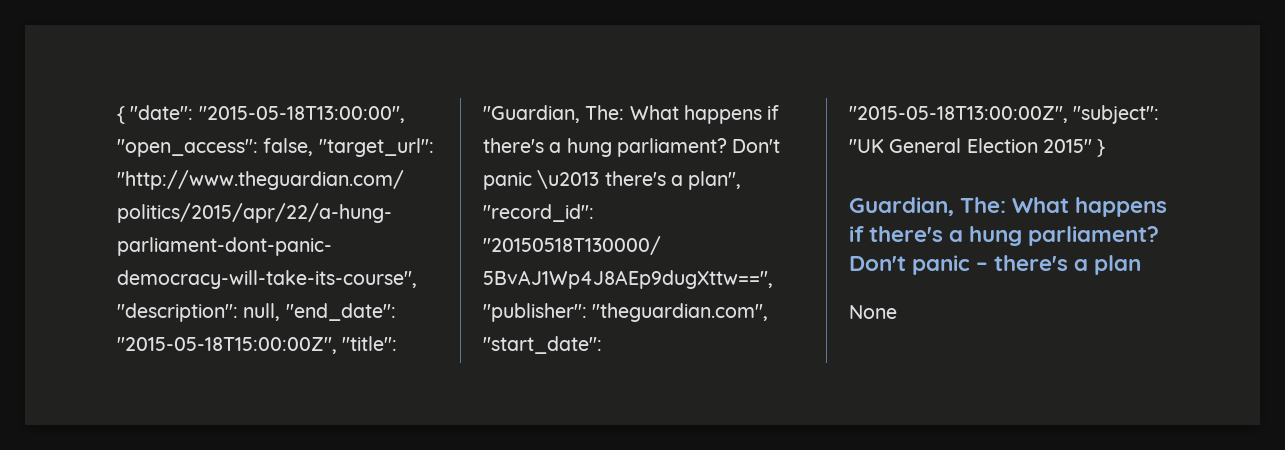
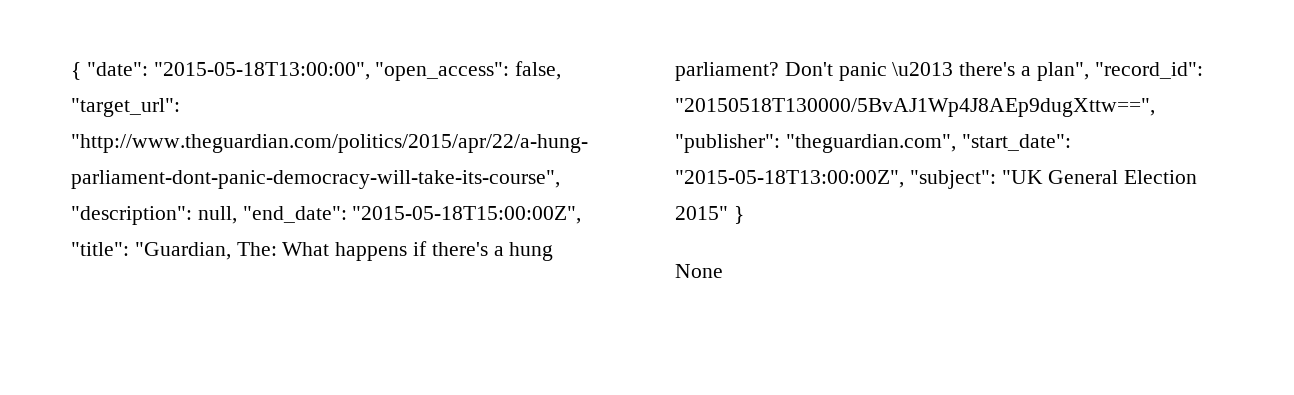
- Guardian, The: What happens if there's a hung parliament? Don't panic – there's a plan

